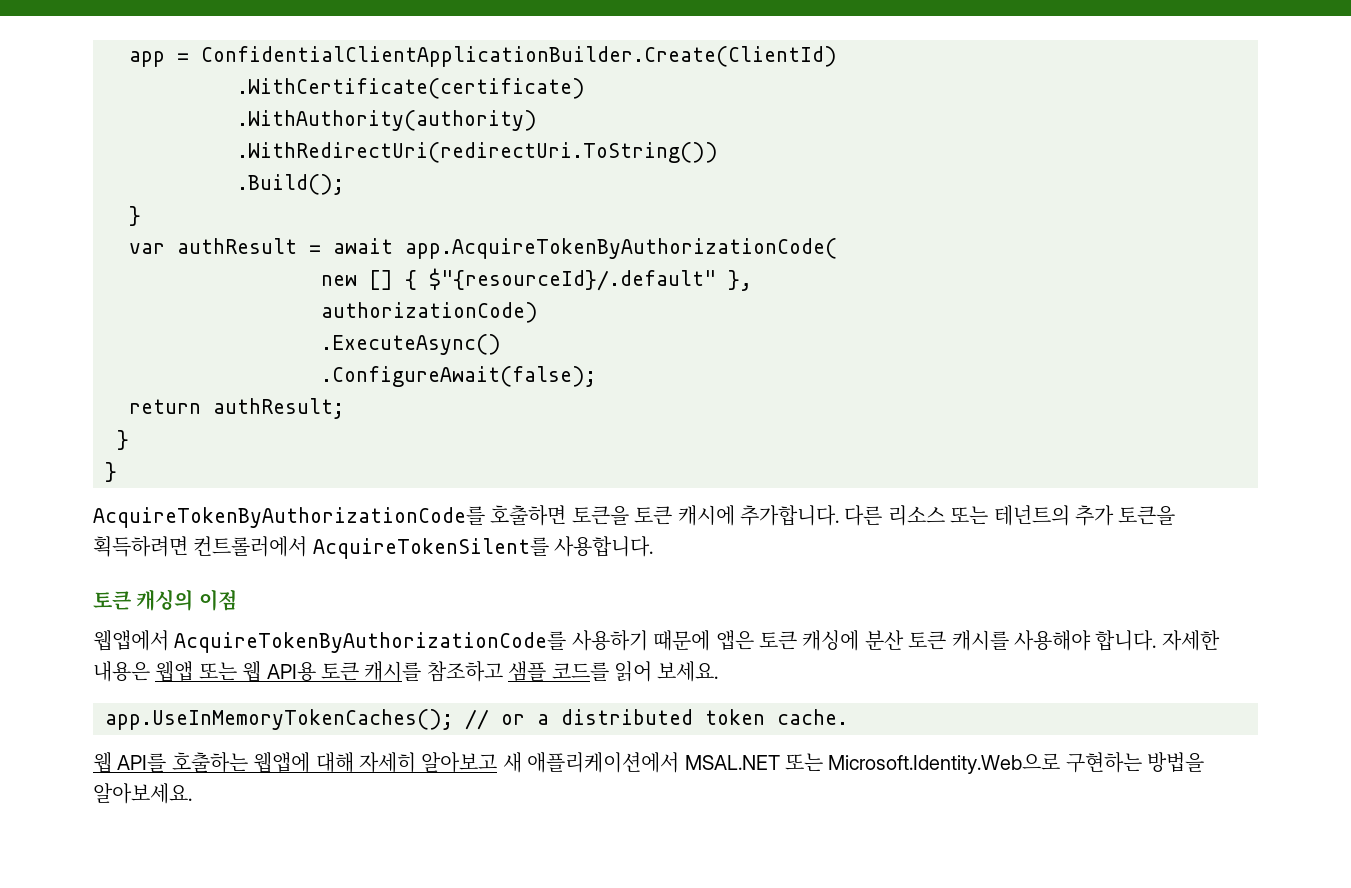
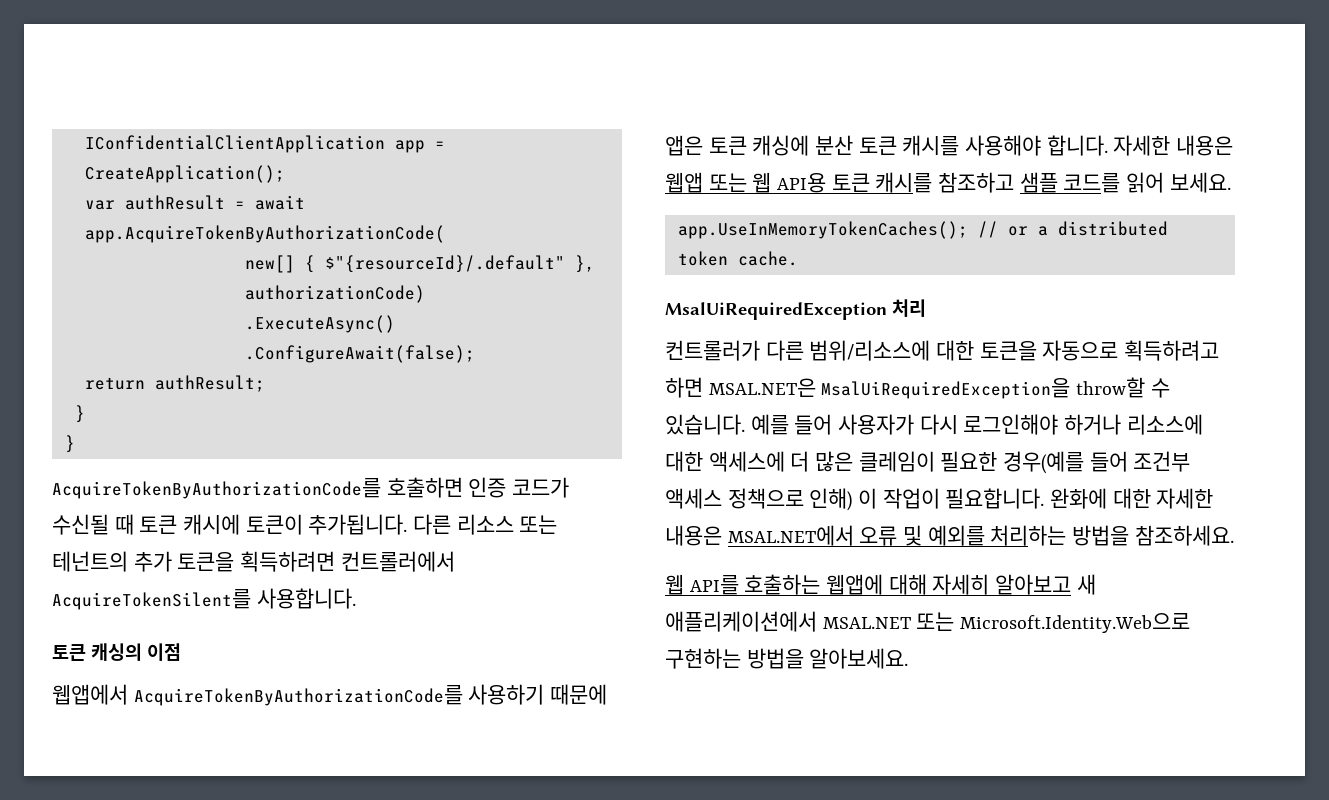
- app = ConfidentialClientApplicationBuilder.Create(ClientId)
- .WithCertificate(certificate)
- .WithAuthority(authority)
- .WithRedirectUri(redirectUri.ToString())
- .Build();
- }
+ IConfidentialClientApplication app = CreateApplication();
- new [] { $"{resourceId}/.default" },
+ new[] { $"{resourceId}/.default" },
- AcquireTokenByAuthorizationCode를 호출하면 토큰을 토큰 캐시에 추가합니다.
+ AcquireTokenByAuthorizationCode를 호출하면 인증 코드가 수신될 때 토큰 캐시에 토큰이 추가됩니다.
+ MsalUiRequiredException 처리
+ 컨트롤러가 다른 범위/리소스에 대한 토큰을 자동으로 획득하려고 하면 MSAL.NET은 MsalUiRequiredException을 throw할 수 있습니다. 예를 들어 사용자가 다시 로그인해야 하거나 리소스에 대한 액세스에 더 많은 클레임이 필요한 경우(예를 들어 조건부 액세스 정책으로 인해) 이 작업이 필요합니다. 완화에 대한 자세한 내용은 MSAL.NET에서 오류 및 예외를 처리하는 방법을 참조하세요.

